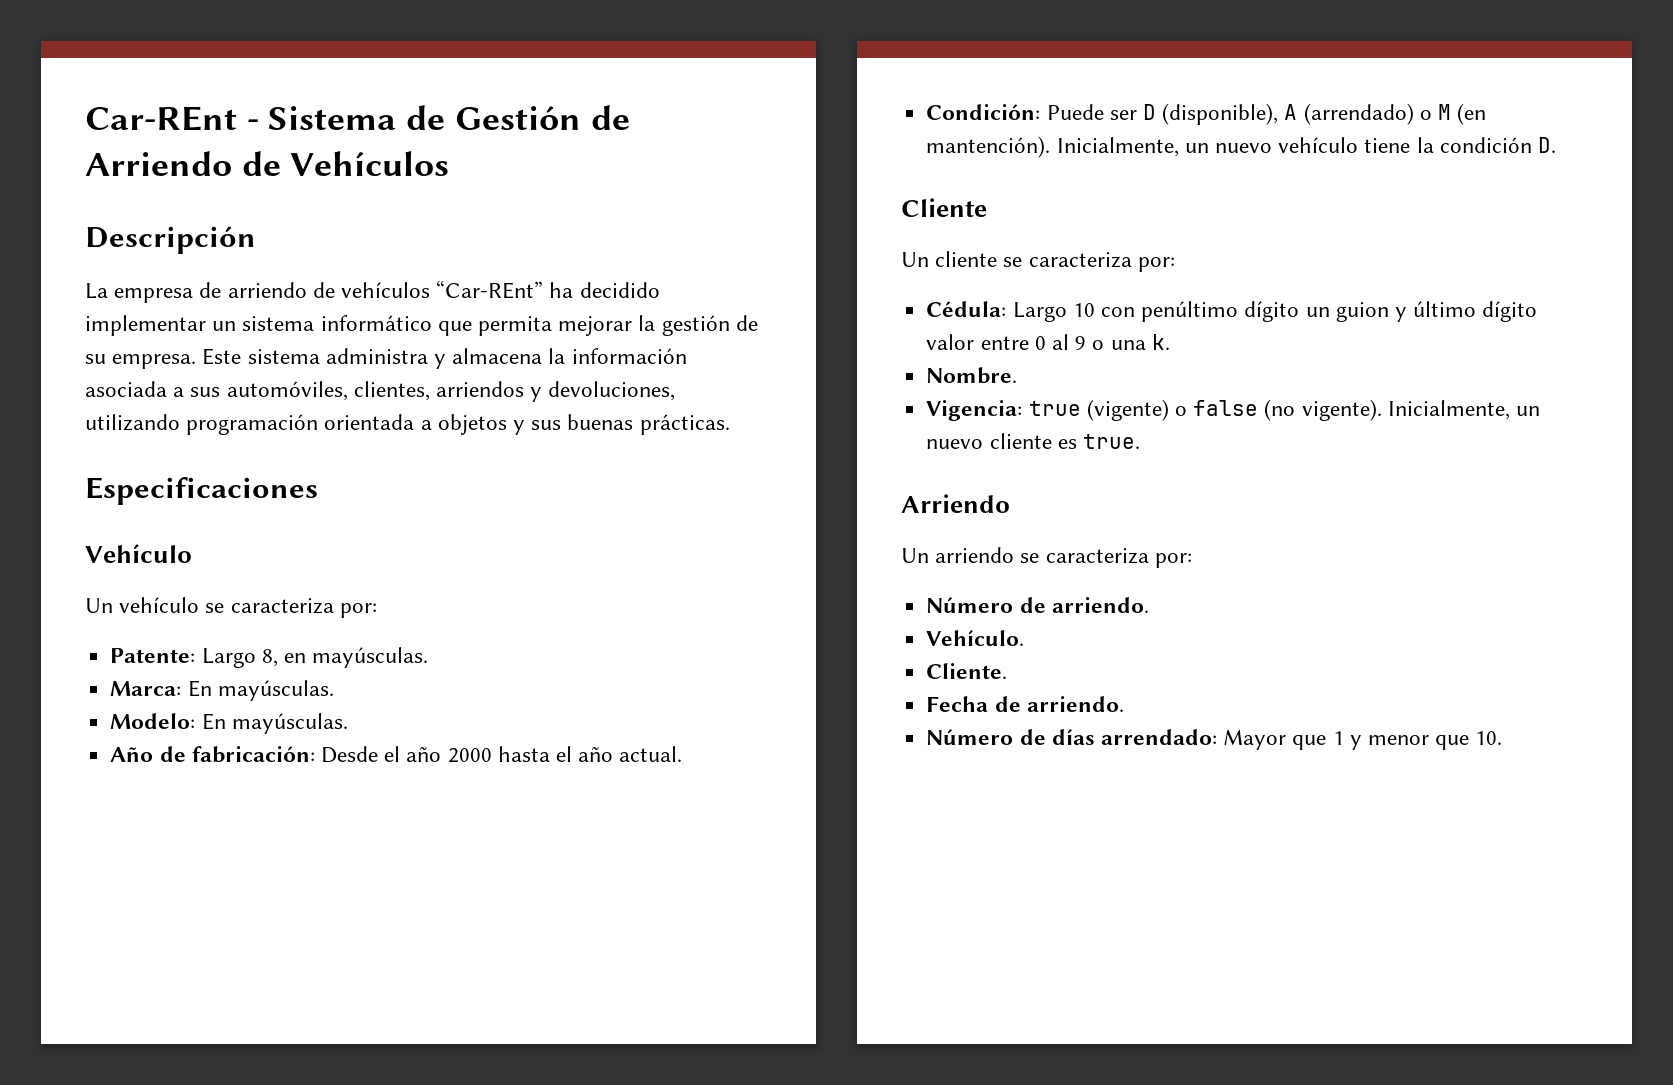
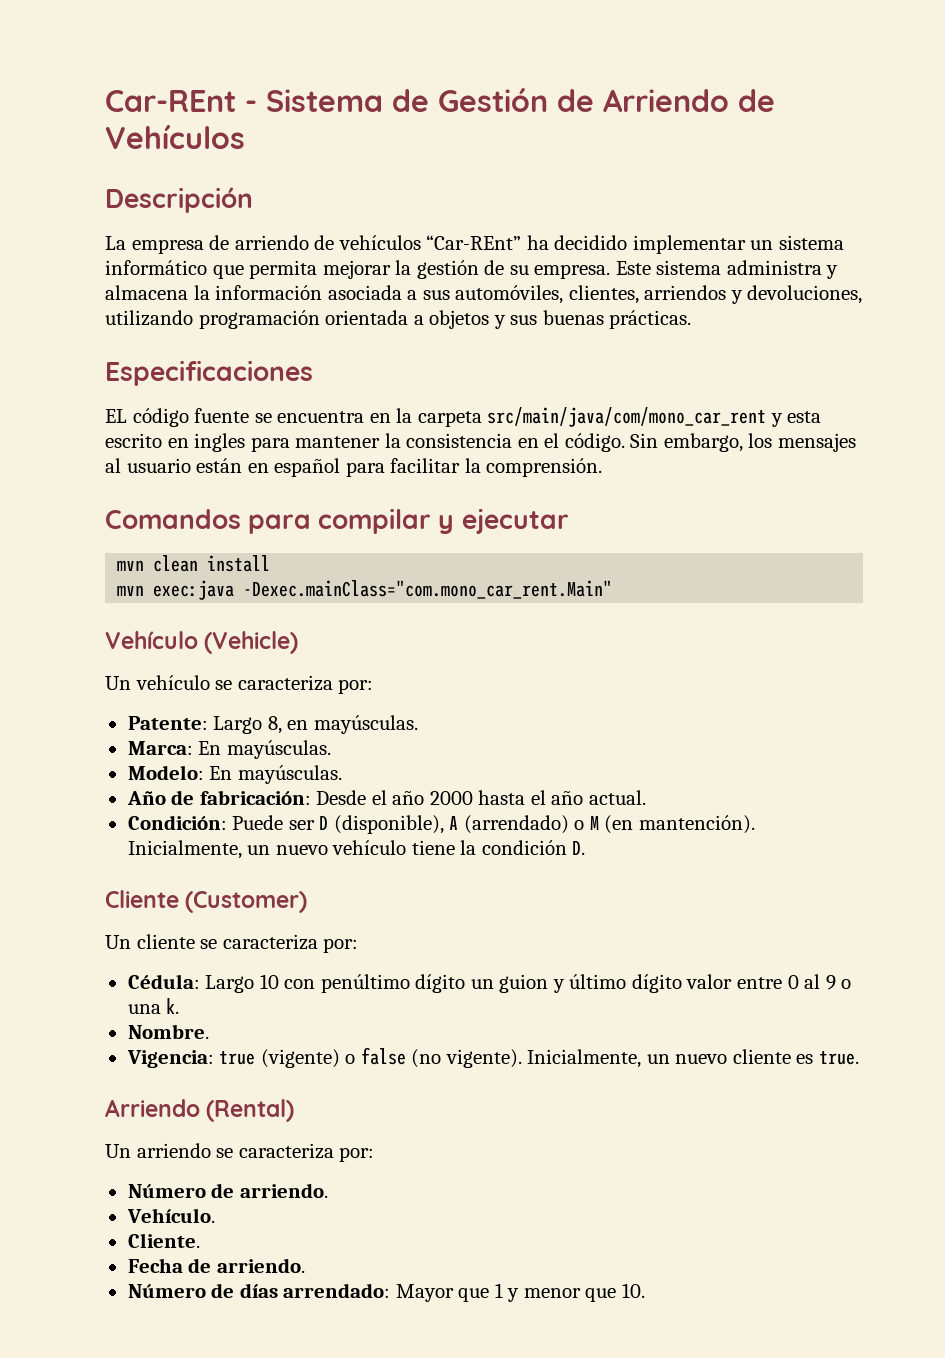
+ EL código fuente se encuentra en la carpeta src/main/java/com/mono_car_rent y esta escrito en ingles para mantener la consistencia en el código. Sin embargo, los mensajes al usuario están en español para facilitar la comprensión.
+ Comandos para compilar y ejecutar
+ mvn clean install
+ mvn exec:java -Dexec.mainClass="com.mono_car_rent.Main"
- Vehículo
+ Vehículo (Vehicle)
- Cliente
+ Cliente (Customer)
  Inicialmente, un nuevo cliente es true.
- Arriendo
+ Arriendo (Rental)

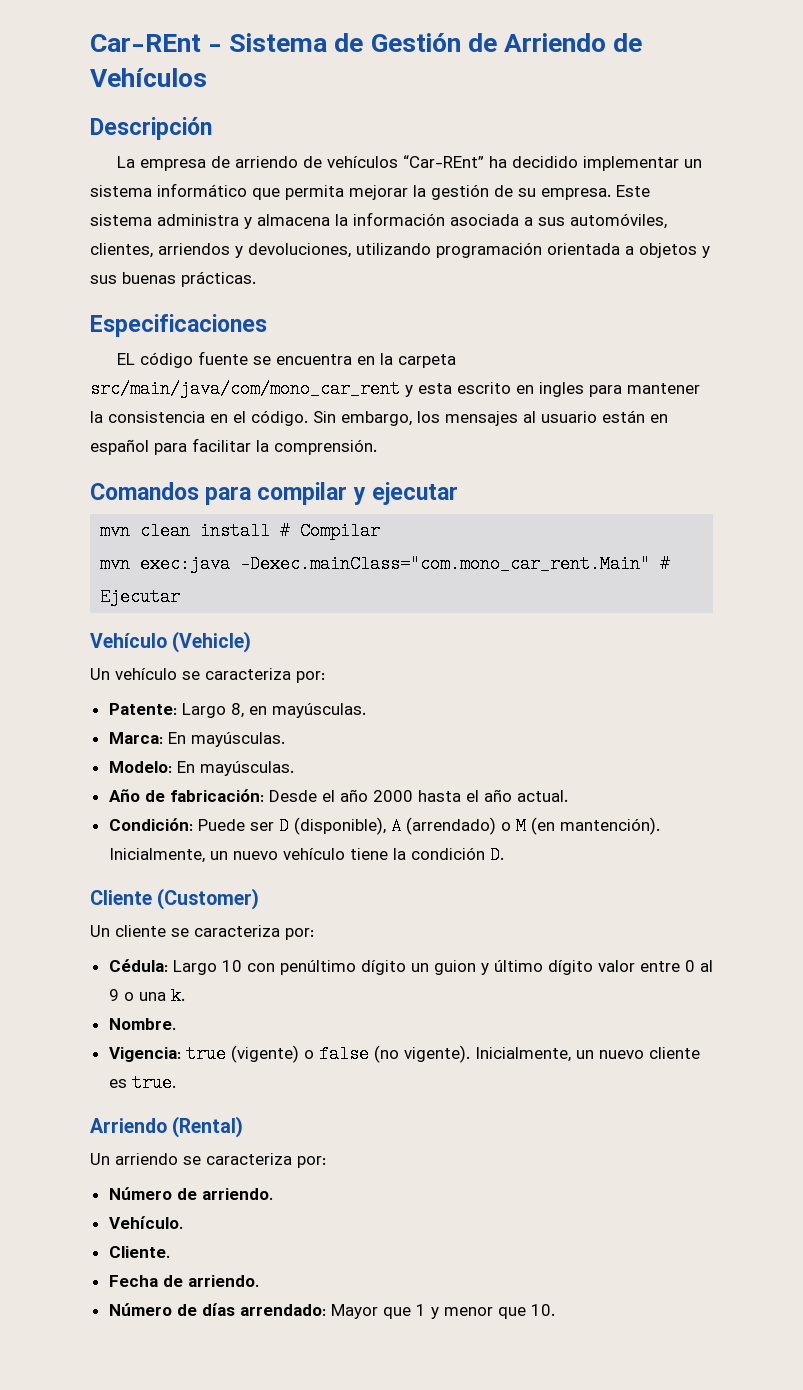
- mvn clean install
+ mvn clean install # Compilar
- mvn exec:java -Dexec.mainClass="com.mono_car_rent.Main"
+ mvn exec:java -Dexec.mainClass="com.mono_car_rent.Main" # Ejecutar

